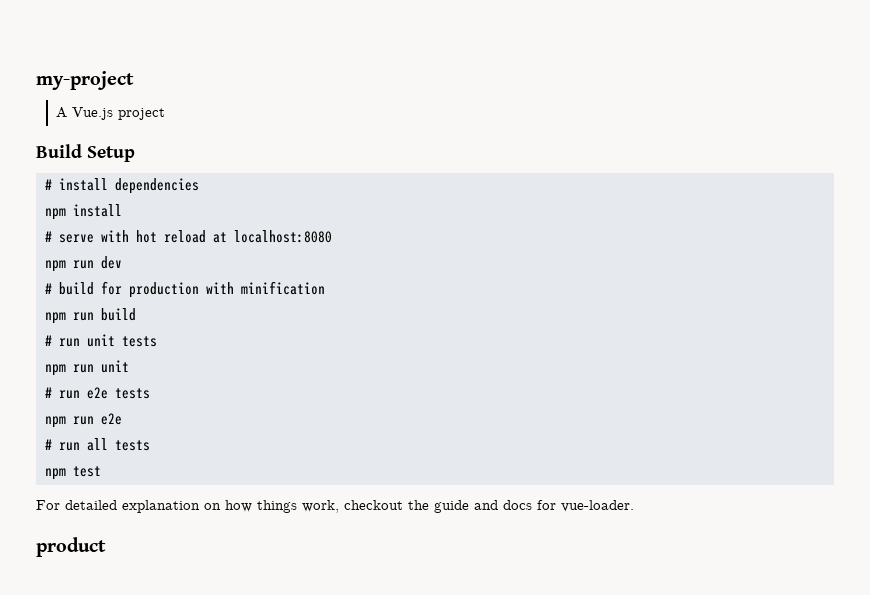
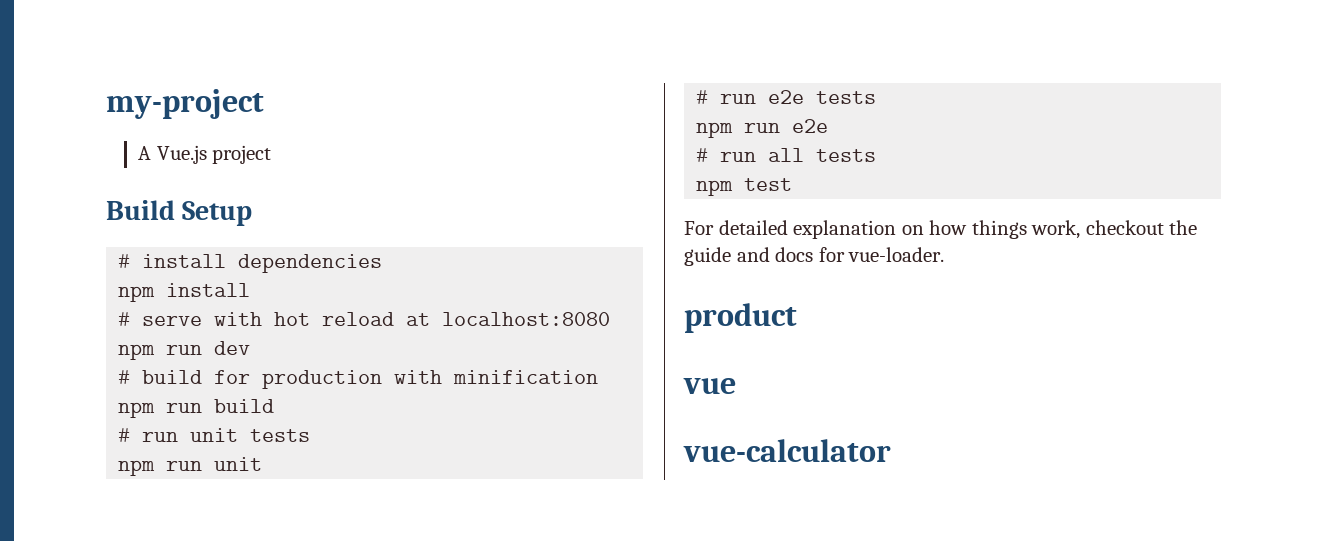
+ vue
+ vue-calculator

